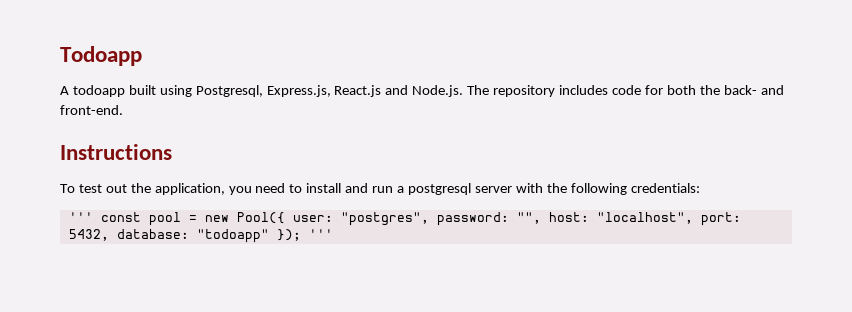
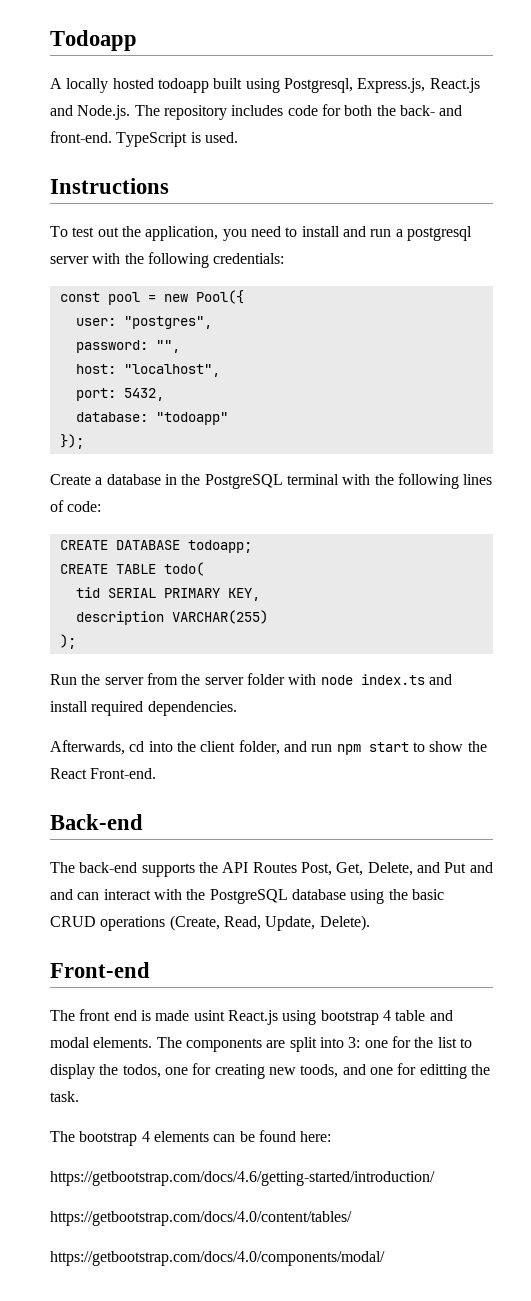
- A todoapp built using Postgresql, Express.js, React.js and Node.js. The repository includes code for both the back- and front-end.
+ A locally hosted todoapp built using Postgresql, Express.js, React.js and Node.js. The repository includes code for both the back- and front-end. TypeScript is used.
- ''' const pool = new Pool({ user: "postgres", password: "", host: "localhost", port: 5432, database: "todoapp" }); '''
+ const pool = new Pool({
+ user: "postgres",
+ password: "",
+ host: "localhost",
+ port: 5432,
+ database: "todoapp"
+ });
+ Create a database in the PostgreSQL terminal with the following lines of code:
+ CREATE DATABASE todoapp;
+ CREATE TABLE todo(
+ tid SERIAL PRIMARY KEY,
+ description VARCHAR(255)
+ );
+ Run the server from the server folder with node index.ts and install required dependencies.
+ Afterwards, cd into the client folder, and run npm start to show the React Front-end.
+ Back-end
+ The back-end supports the API Routes Post, Get, Delete, and Put and and can interact with the PostgreSQL database using the basic CRUD operations (Create, Read, Update, Delete).
+ Front-end
+ The front end is made usint React.js using bootstrap 4 table and modal elements. The components are split into 3: one for the list to display the todos, one for creating new toods, and one for editting the task.
+ The bootstrap 4 elements can be found here:
+ https://getbootstrap.com/docs/4.6/getting-started/introduction/
+ https://getbootstrap.com/docs/4.0/content/tables/
+ https://getbootstrap.com/docs/4.0/components/modal/

